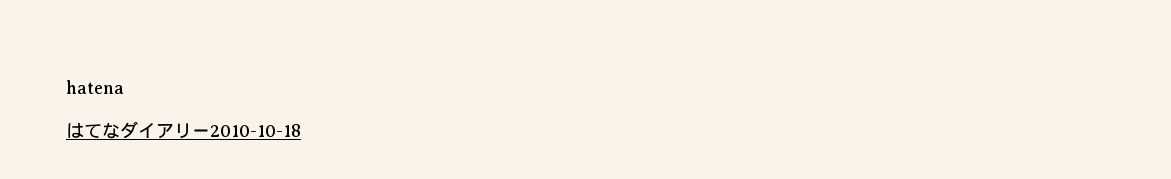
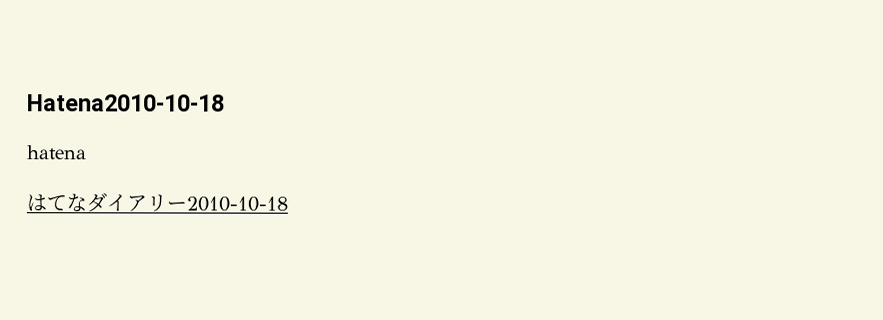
+ Hatena2010-10-18

